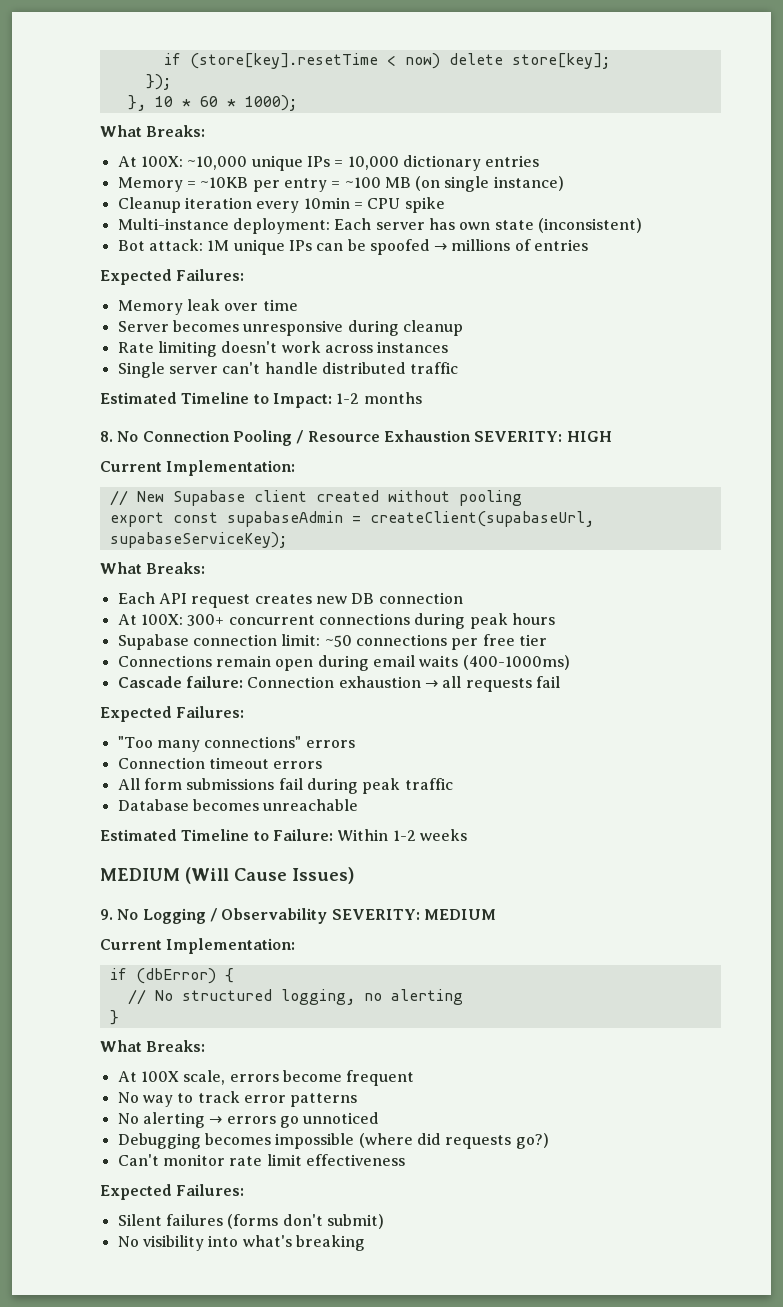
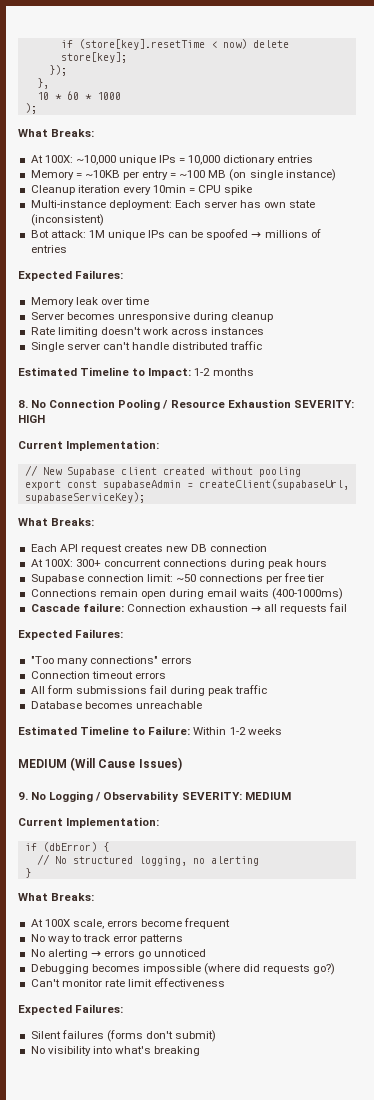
- }, 10 * 60 * 1000);
+ },
+ 10 * 60 * 1000
+ );

